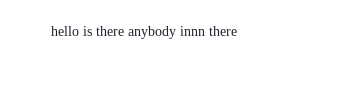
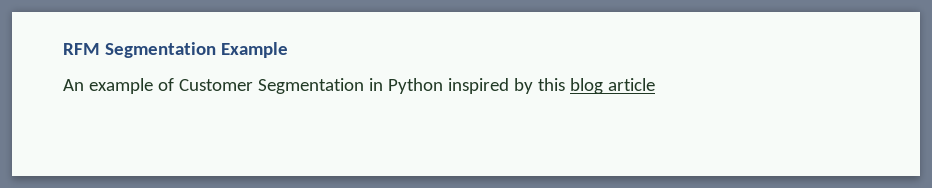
- hello is there anybody innn there
+ RFM Segmentation Example
+ An example of Customer Segmentation in Python inspired by this blog article

